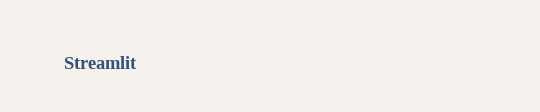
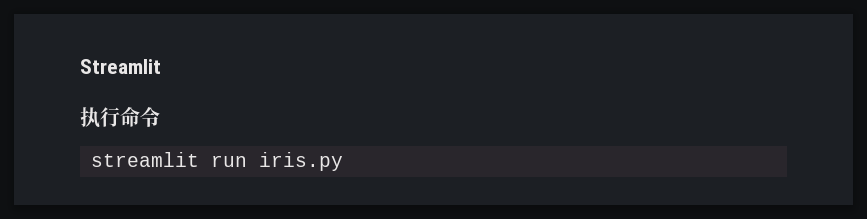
+ 执行命令
+ streamlit run iris.py

